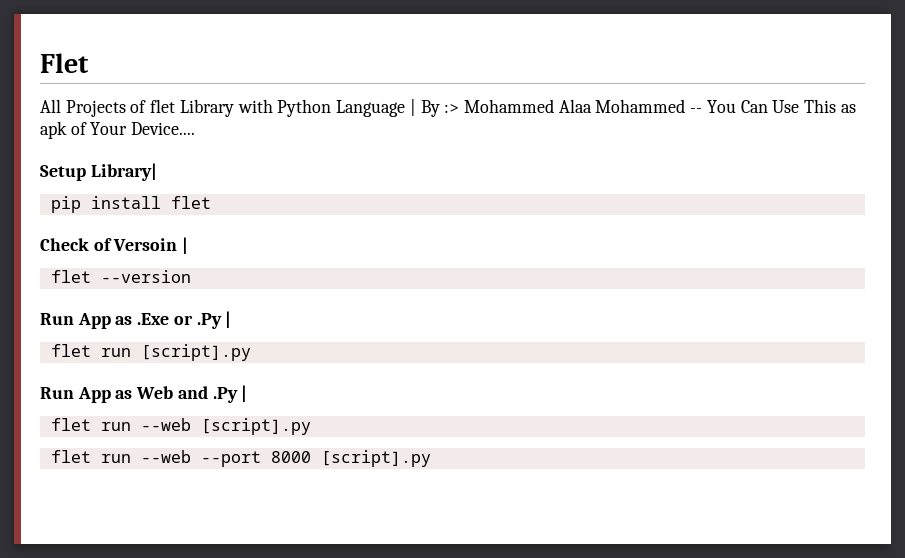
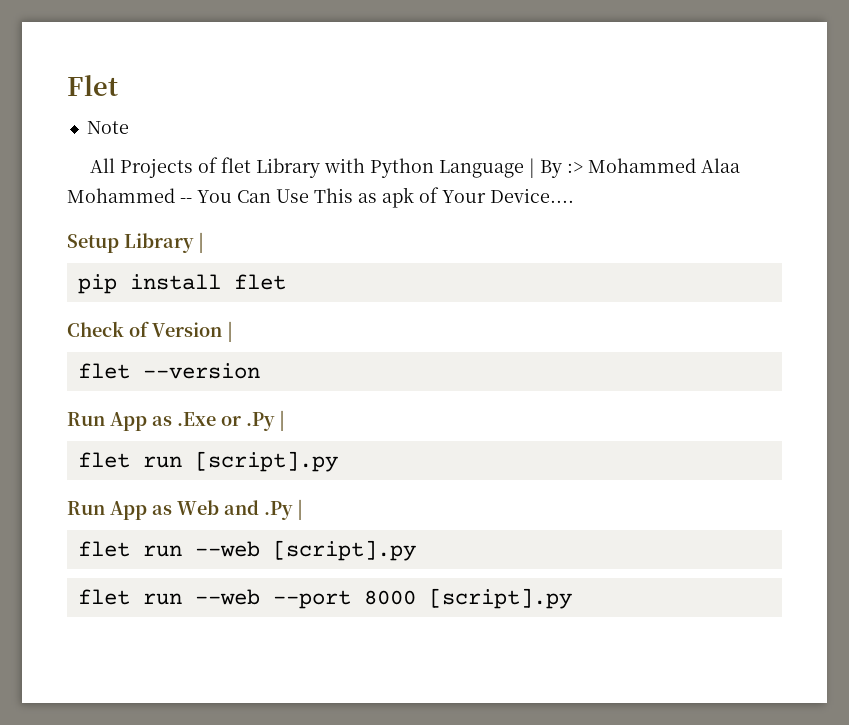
+ Note
- Setup Library|
+ Setup Library |
- Check of Versoin |
+ Check of Version |

